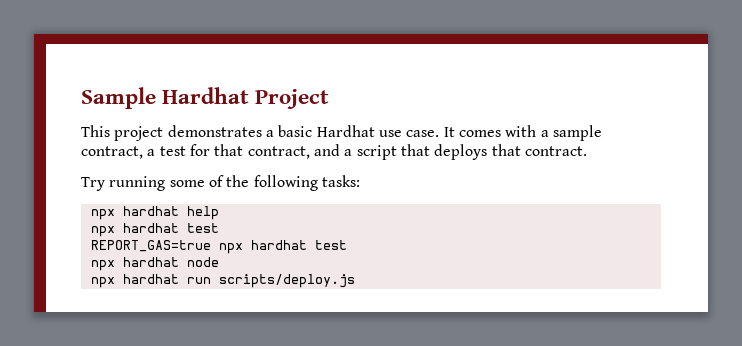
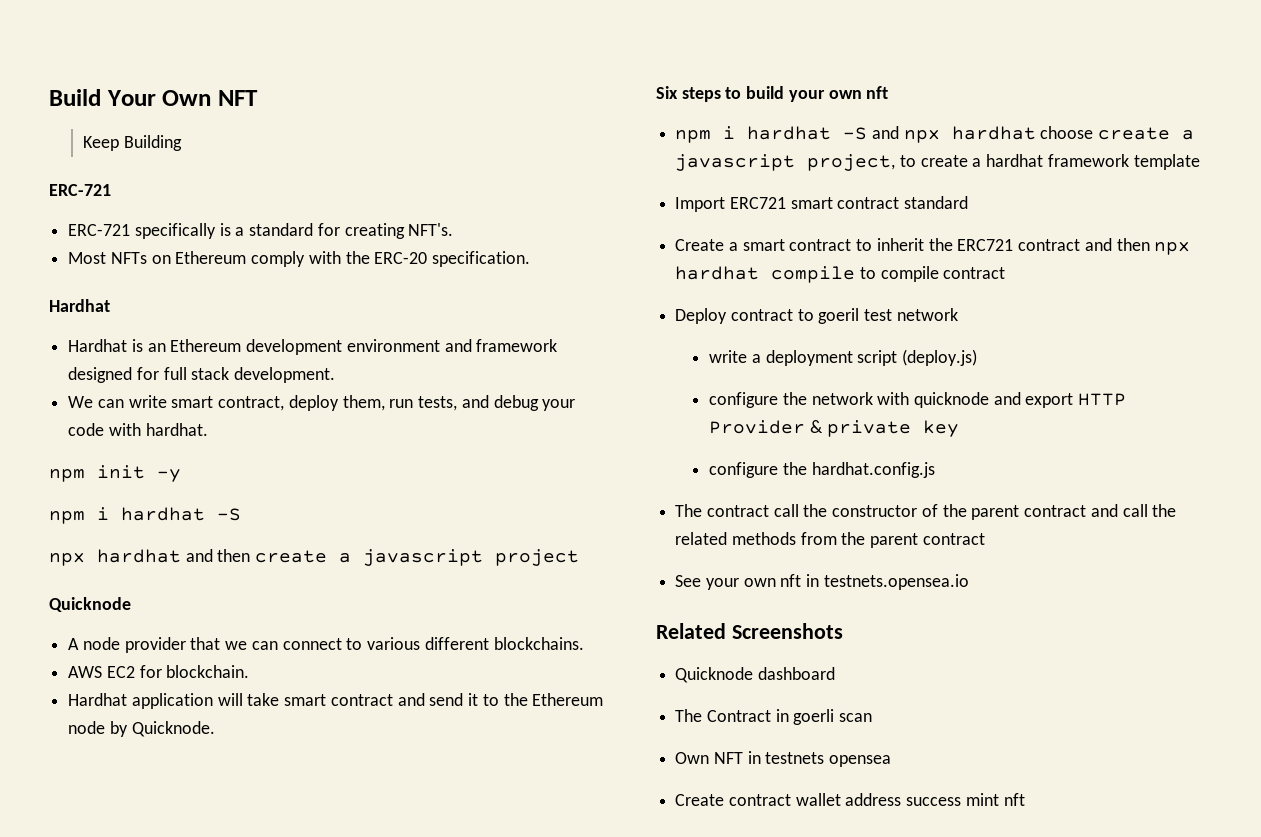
- Sample Hardhat Project
- This project demonstrates a basic Hardhat use case. It comes with a sample contract, a test for that contract, and a script that deploys that contract.
- Try running some of the following tasks:
- npx hardhat help
- npx hardhat test
- REPORT_GAS=true npx hardhat test
- npx hardhat node
- npx hardhat run scripts/deploy.js
+ Build Your Own NFT
+ Keep Building
+ ERC-721
+ ERC-721 specifically is a standard for creating NFT's.
+ Most NFTs on Ethereum comply with the ERC-20 specification.
+ Hardhat
+ Hardhat is an Ethereum development environment and framework designed for full stack development.
+ We can write smart contract, deploy them, run tests, and debug your code with hardhat.
+ npm init -y
+ npm i hardhat -S
+ npx hardhat and then create a javascript project
+ Quicknode
+ A node provider that we can connect to various different blockchains.
+ AWS EC2 for blockchain.
+ Hardhat application will take smart contract and send it to the Ethereum node by Quicknode.
+ Six steps to build your own nft
+ npm i hardhat -S and npx hardhat choose create a javascript project, to create a hardhat framework template
+ Import ERC721 smart contract standard
+ Create a smart contract to inherit the ERC721 contract and then npx hardhat compile to compile contract
+ Deploy contract to goeril test network
+ write a deployment script (deploy.js)
+ configure the network with quicknode and export HTTP Provider & private key
+ configure the hardhat.config.js
+ The contract call the constructor of the parent contract and call the related methods from the parent contract
+ See your own nft in testnets.opensea.io
+ Related Screenshots
+ Quicknode dashboard
+ The Contract in goerli scan
+ Own NFT in testnets opensea
+ Create contract wallet address success mint nft

